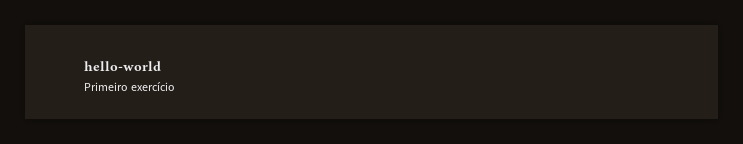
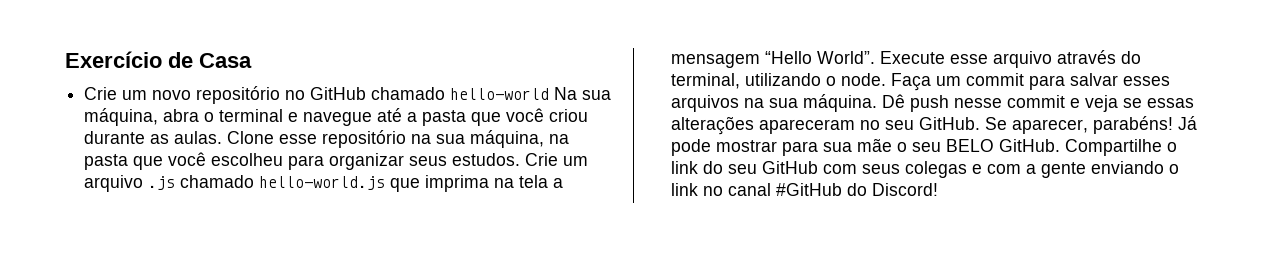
- hello-world
- Primeiro exercício
+ Exercício de Casa
+ Crie um novo repositório no GitHub chamado hello-world Na sua máquina, abra o terminal e navegue até a pasta que você criou durante as aulas. Clone esse repositório na sua máquina, na pasta que você escolheu para organizar seus estudos. Crie um arquivo .js chamado hello-world.js que imprima na tela a mensagem “Hello World”. Execute esse arquivo através do terminal, utilizando o node. Faça um commit para salvar esses arquivos na sua máquina. Dê push nesse commit e veja se essas alterações apareceram no seu GitHub. Se aparecer, parabéns! Já pode mostrar para sua mãe o seu BELO GitHub. Compartilhe o link do seu GitHub com seus colegas e com a gente enviando o link no canal #GitHub do Discord!

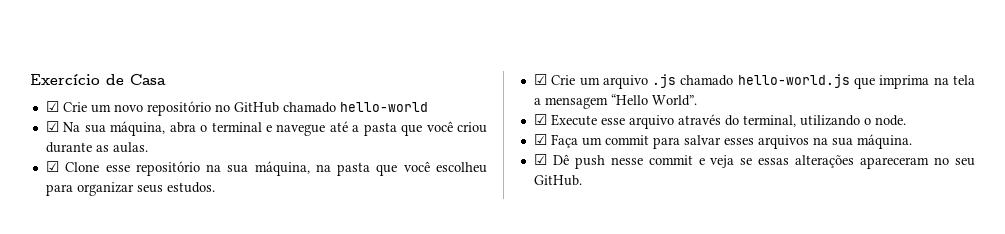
- Crie um novo repositório no GitHub chamado hello-world Na sua máquina, abra o terminal e navegue até a pasta que você criou durante as aulas. Clone esse repositório na sua máquina, na pasta que você escolheu para organizar seus estudos. Crie um arquivo .js chamado hello-world.js que imprima na tela a mensagem “Hello World”. Execute esse arquivo através do terminal, utilizando o node. Faça um commit para salvar esses arquivos na sua máquina. Dê push nesse commit e veja se essas alterações apareceram no seu GitHub. Se aparecer, parabéns! Já pode mostrar para sua mãe o seu BELO GitHub. Compartilhe o link do seu GitHub com seus colegas e com a gente enviando o link no canal #GitHub do Discord!
+ ☑ Crie um novo repositório no GitHub chamado hello-world
+ ☑ Na sua máquina, abra o terminal e navegue até a pasta que você criou durante as aulas.
+ ☑ Clone esse repositório na sua máquina, na pasta que você escolheu para organizar seus estudos.
+ ☑ Crie um arquivo .js chamado hello-world.js que imprima na tela a mensagem “Hello World”.
+ ☑ Execute esse arquivo através do terminal, utilizando o node.
+ ☑ Faça um commit para salvar esses arquivos na sua máquina.
+ ☑ Dê push nesse commit e veja se essas alterações apareceram no seu GitHub.

